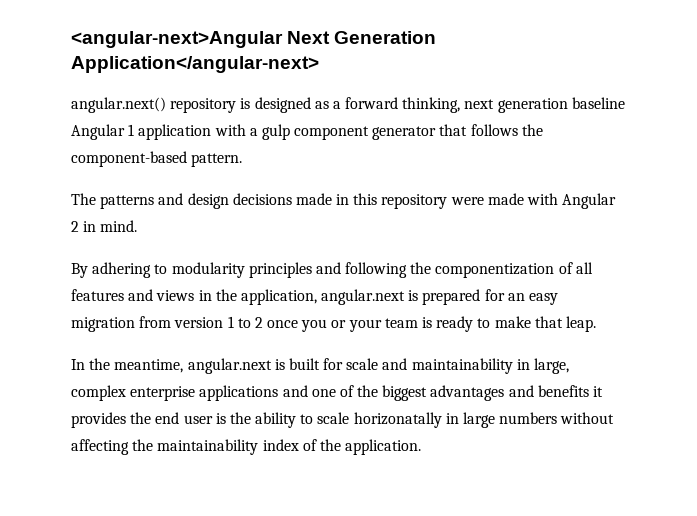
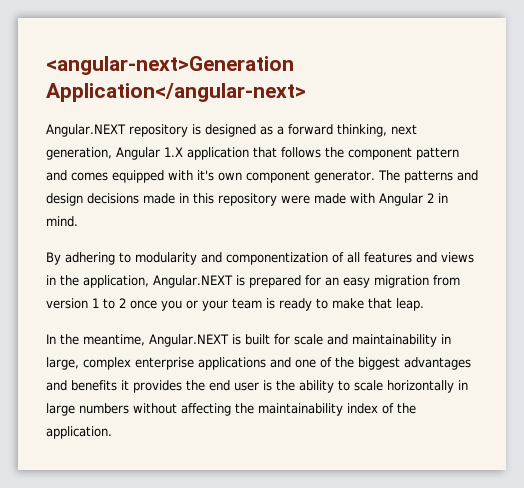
- <angular-next>Angular Next Generation Application</angular-next>
+ <angular-next>Generation Application</angular-next>
- angular.next() repository is designed as a forward thinking, next generation baseline Angular 1 application with a gulp component generator that follows the component-based pattern.
- The patterns and design decisions made in this repository were made with Angular 2 in mind.
+ Angular.NEXT repository is designed as a forward thinking, next generation, Angular 1.X application that follows the component pattern and comes equipped with it's own component generator. The patterns and design decisions made in this repository were made with Angular 2 in mind.
- By adhering to modularity principles and following the componentization of all features and views in the application, angular.next is prepared for an easy migration from version 1 to 2 once you or your team is ready to make that leap.
+ By adhering to modularity and componentization of all features and views in the application, Angular.NEXT is prepared for an easy migration from version 1 to 2 once you or your team is ready to make that leap.
- In the meantime, angular.next is built for scale and maintainability in large, complex enterprise applications and one of the biggest advantages and benefits it provides the end user is the ability to scale horizonatally in large numbers without affecting the maintainability index of the application.
+ In the meantime, Angular.NEXT is built for scale and maintainability in large, complex enterprise applications and one of the biggest advantages and benefits it provides the end user is the ability to scale horizontally in large numbers without affecting the maintainability index of the application.

